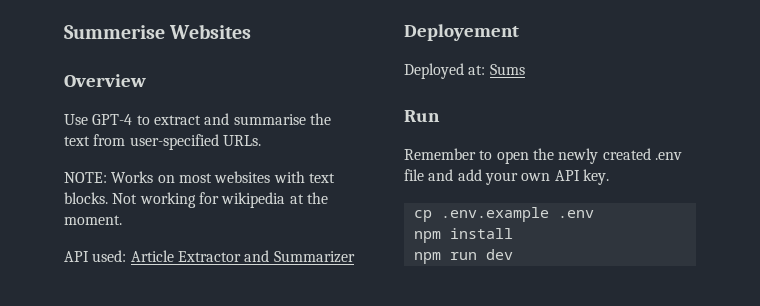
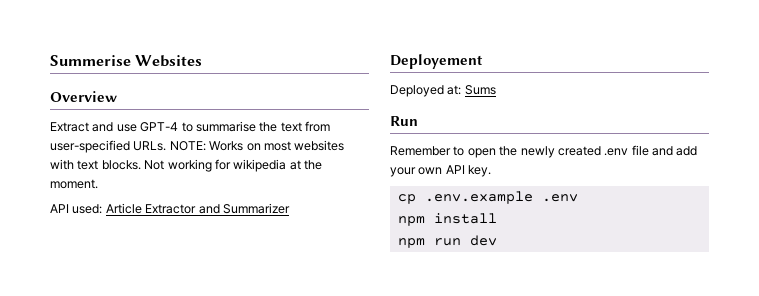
- Use GPT-4 to extract and summarise the text from user-specified URLs.
- NOTE: Works on most websites with text blocks.
+ Extract and use GPT-4 to summarise the text from user-specified URLs. NOTE: Works on most websites with text blocks.

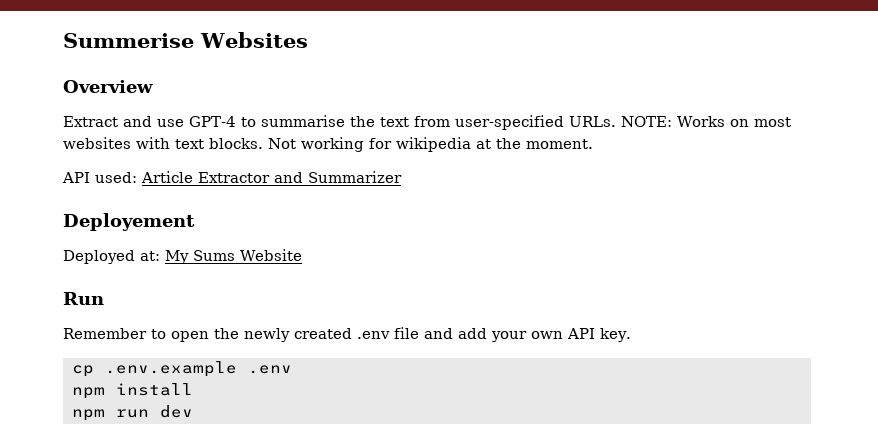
- Deployed at: Sums
+ Deployed at: My Sums Website

